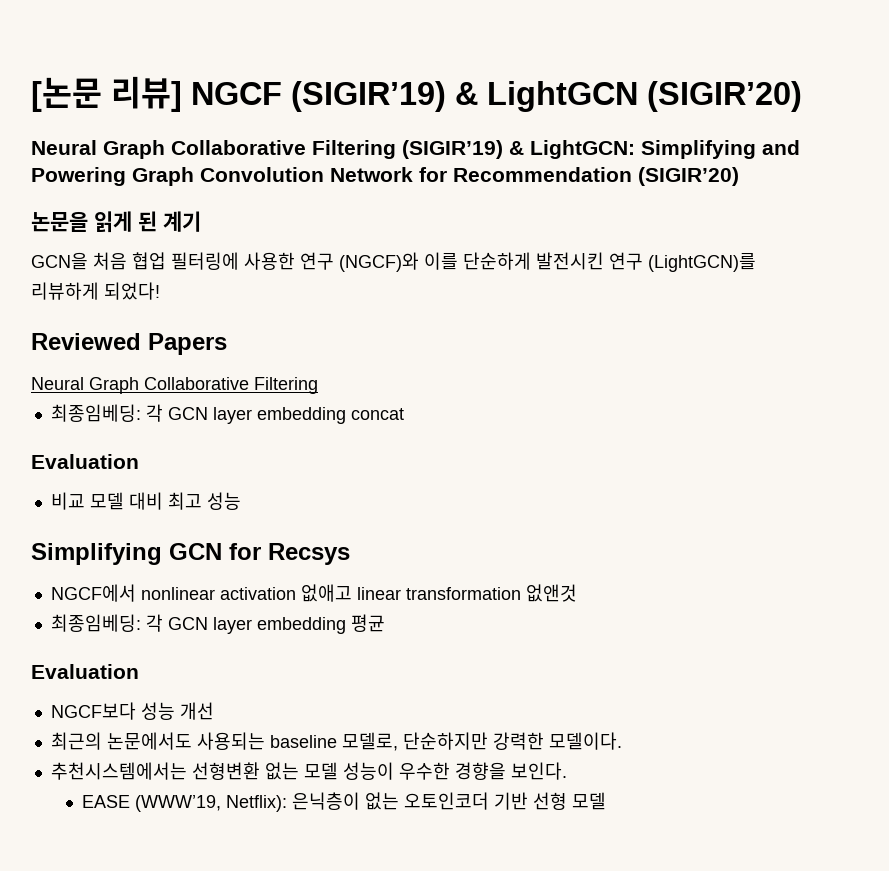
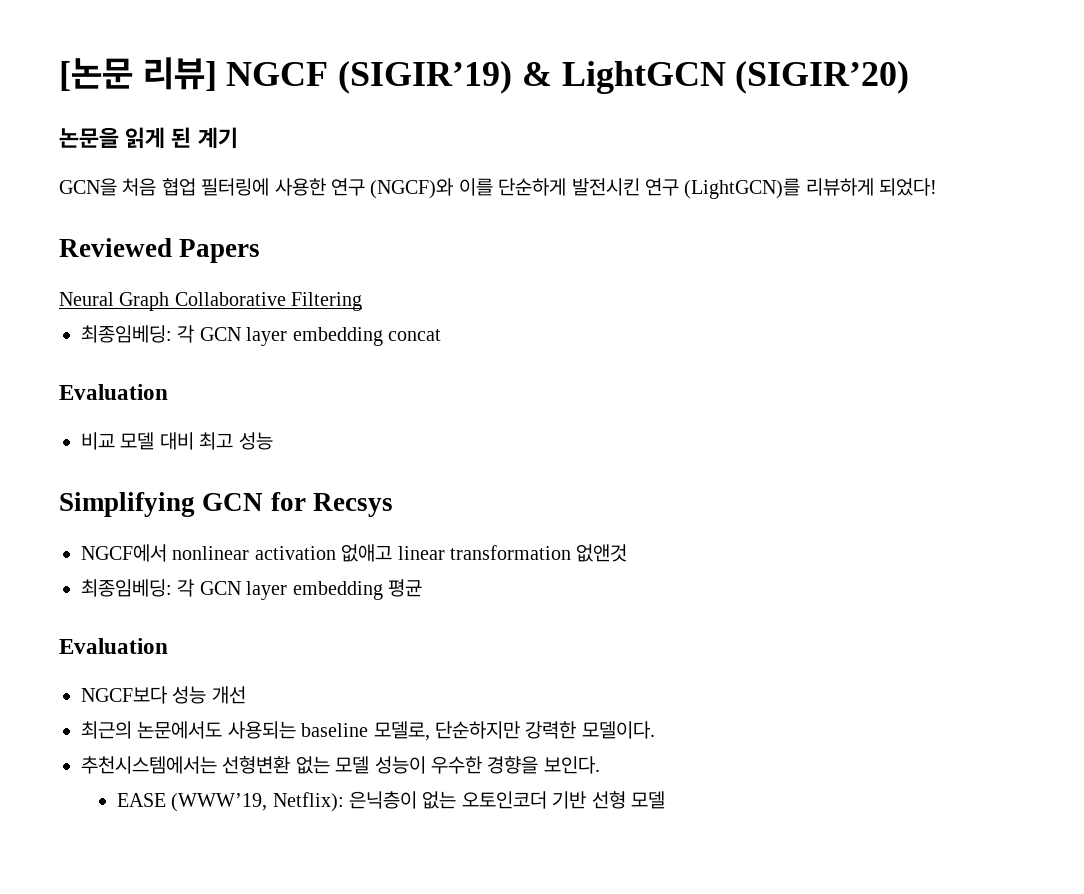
- Neural Graph Collaborative Filtering (SIGIR’19) & LightGCN: Simplifying and Powering Graph Convolution Network for Recommendation (SIGIR’20)

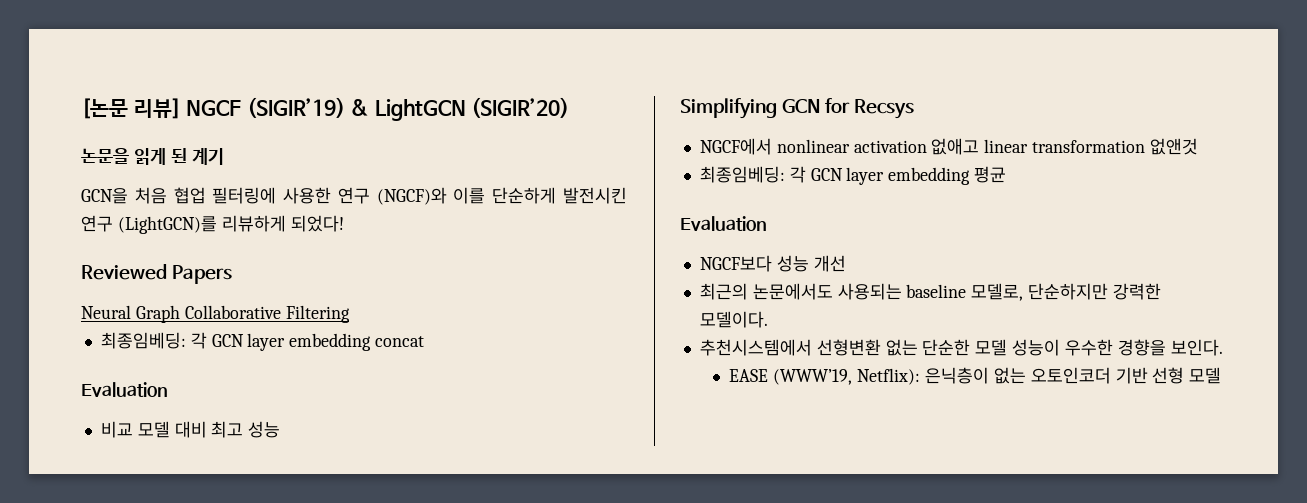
- 추천시스템에서는 선형변환 없는 모델 성능이 우수한 경향을 보인다.
+ 추천시스템에서 선형변환 없는 단순한 모델 성능이 우수한 경향을 보인다.

